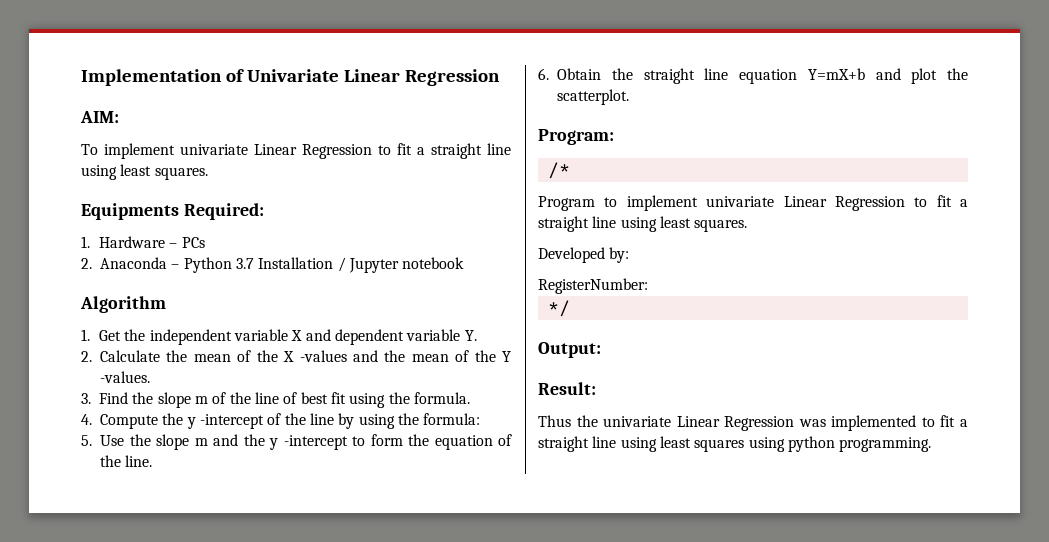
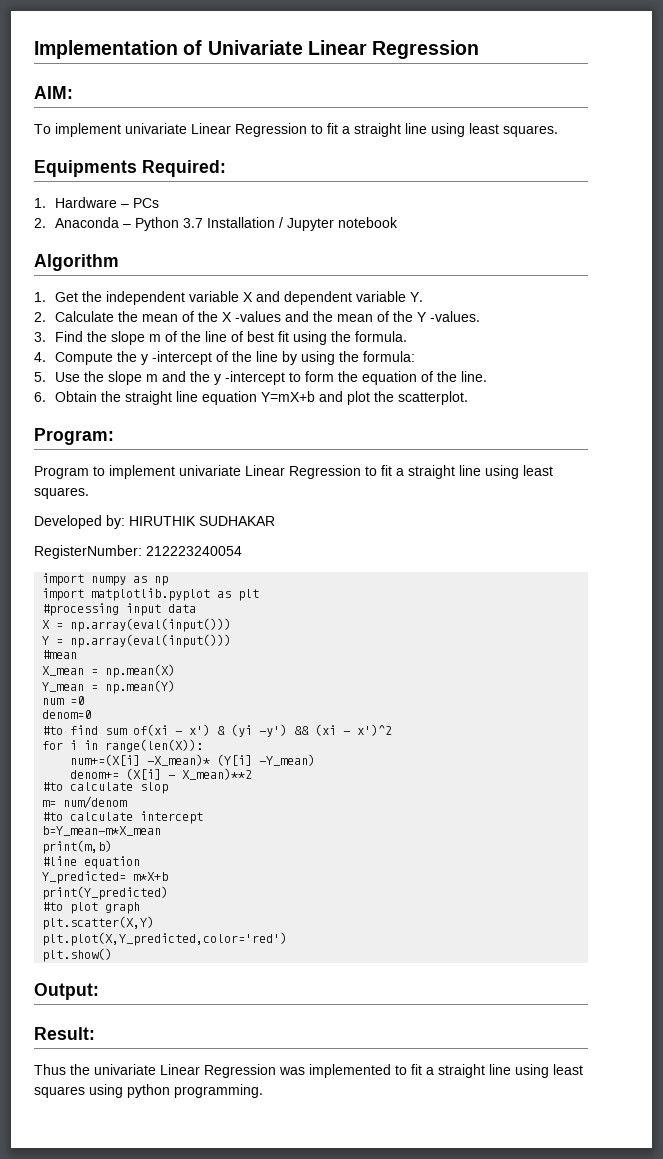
- /*
- Developed by:
+ Developed by: HIRUTHIK SUDHAKAR
- RegisterNumber:
- */
+ RegisterNumber: 212223240054
+ import numpy as np
+ import matplotlib.pyplot as plt
+ #processing input data
+ X = np.array(eval(input()))
+ Y = np.array(eval(input()))
+ #mean
+ X_mean = np.mean(X)
+ Y_mean = np.mean(Y)
+ num =0
+ denom=0
+ #to find sum of(xi - x') & (yi -y') && (xi - x')^2
+ for i in range(len(X)):
+ num+=(X[i] -X_mean)* (Y[i] -Y_mean)
+ denom+= (X[i] - X_mean)**2
+ #to calculate slop
+ m= num/denom
+ #to calculate intercept
+ b=Y_mean-m*X_mean
+ print(m,b)
+ #line equation
+ Y_predicted= m*X+b
+ print(Y_predicted)
+ #to plot graph
+ plt.scatter(X,Y)
+ plt.plot(X,Y_predicted,color='red')
+ plt.show()

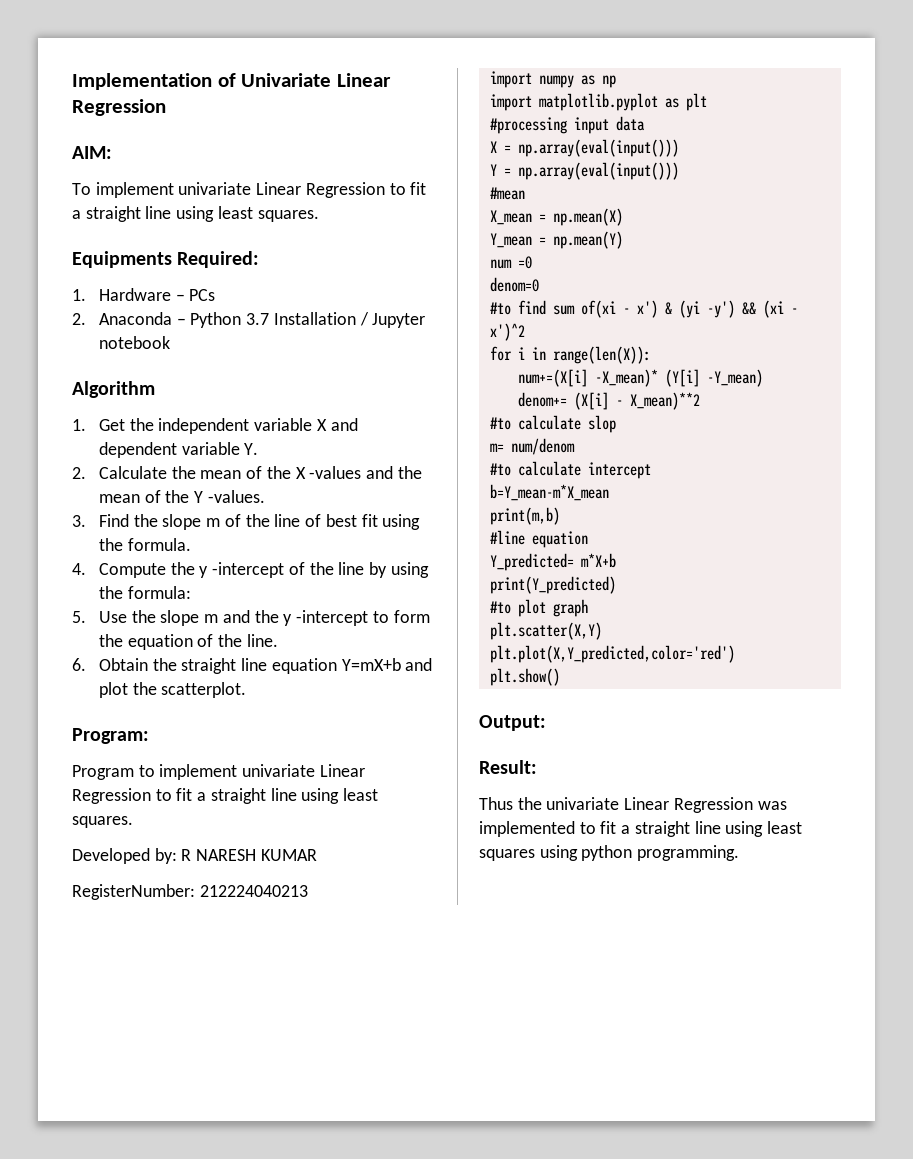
- Developed by: HIRUTHIK SUDHAKAR
+ Developed by: R NARESH KUMAR
- RegisterNumber: 212223240054
+ RegisterNumber: 212224040213

